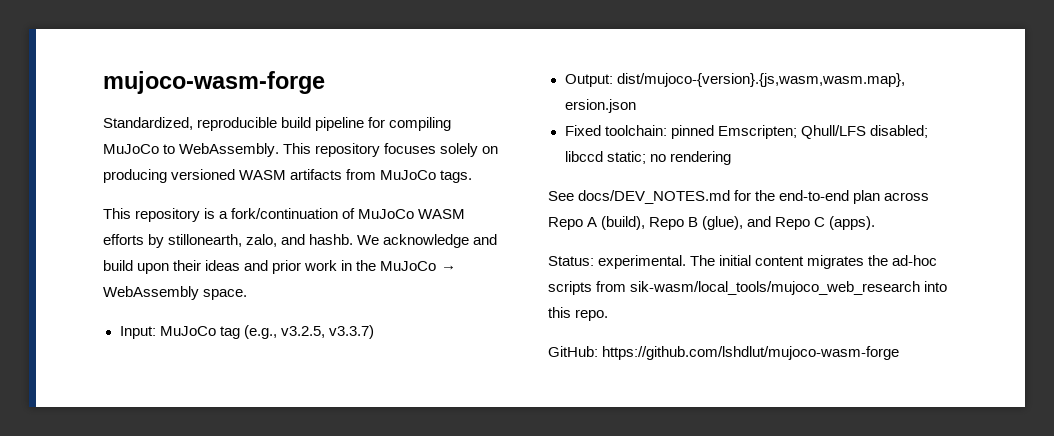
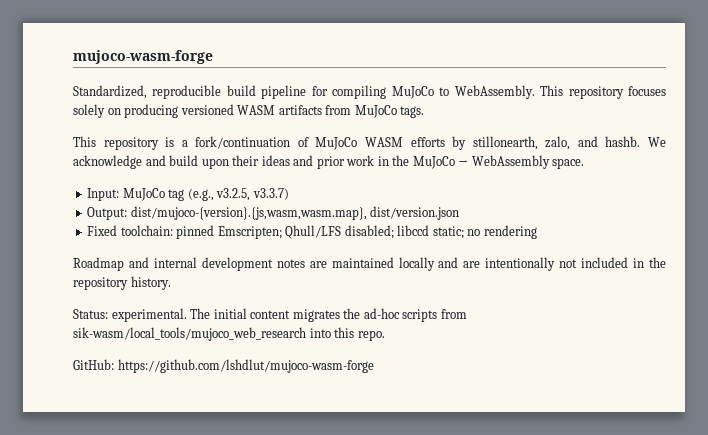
- Output: dist/mujoco-{version}.{js,wasm,wasm.map}, ersion.json
+ Output: dist/mujoco-{version}.{js,wasm,wasm.map}, dist/version.json
- See docs/DEV_NOTES.md for the end-to-end plan across Repo A (build), Repo B (glue), and Repo C (apps).
+ Roadmap and internal development notes are maintained locally and are intentionally not included in the repository history.

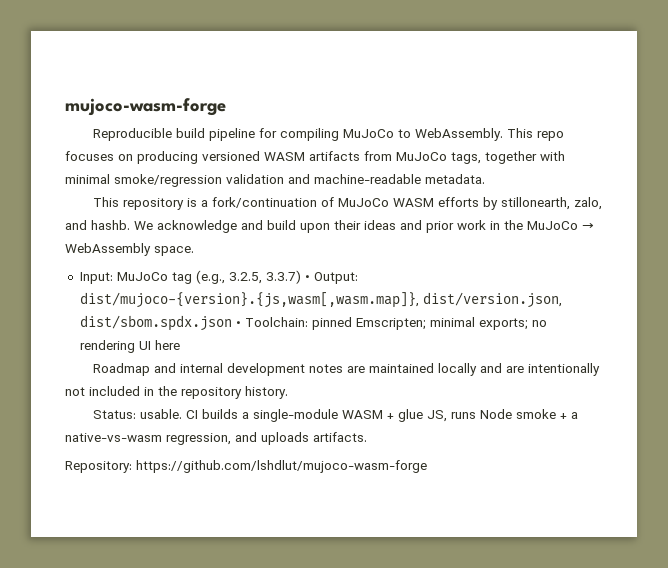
- Standardized, reproducible build pipeline for compiling MuJoCo to WebAssembly.
+ Reproducible build pipeline for compiling MuJoCo to WebAssembly.
- This repository focuses solely on producing versioned WASM artifacts from MuJoCo tags.
+ This repo focuses on producing versioned WASM artifacts from MuJoCo tags, together with minimal smoke/regression validation and machine-readable metadata.
- Input: MuJoCo tag (e.g., v3.2.5, v3.3.7)
- Output: dist/mujoco-{version}.{js,wasm,wasm.map}, dist/version.json
- Fixed toolchain: pinned Emscripten; Qhull/LFS disabled; libccd static; no rendering
+ Input: MuJoCo tag (e.g., 3.2.5, 3.3.7) • Output: dist/mujoco-{version}.{js,wasm[,wasm.map]}, dist/version.json, dist/sbom.spdx.json • Toolchain: pinned Emscripten; minimal exports; no rendering UI here
- Status: experimental. The initial content migrates the ad-hoc scripts from sik-wasm/local_tools/mujoco_web_research into this repo.
- GitHub: https://github.com/lshdlut/mujoco-wasm-forge
+ Status: usable. CI builds a single-module WASM + glue JS, runs Node smoke + a native-vs-wasm regression, and uploads artifacts.
+ Repository: https://github.com/lshdlut/mujoco-wasm-forge

